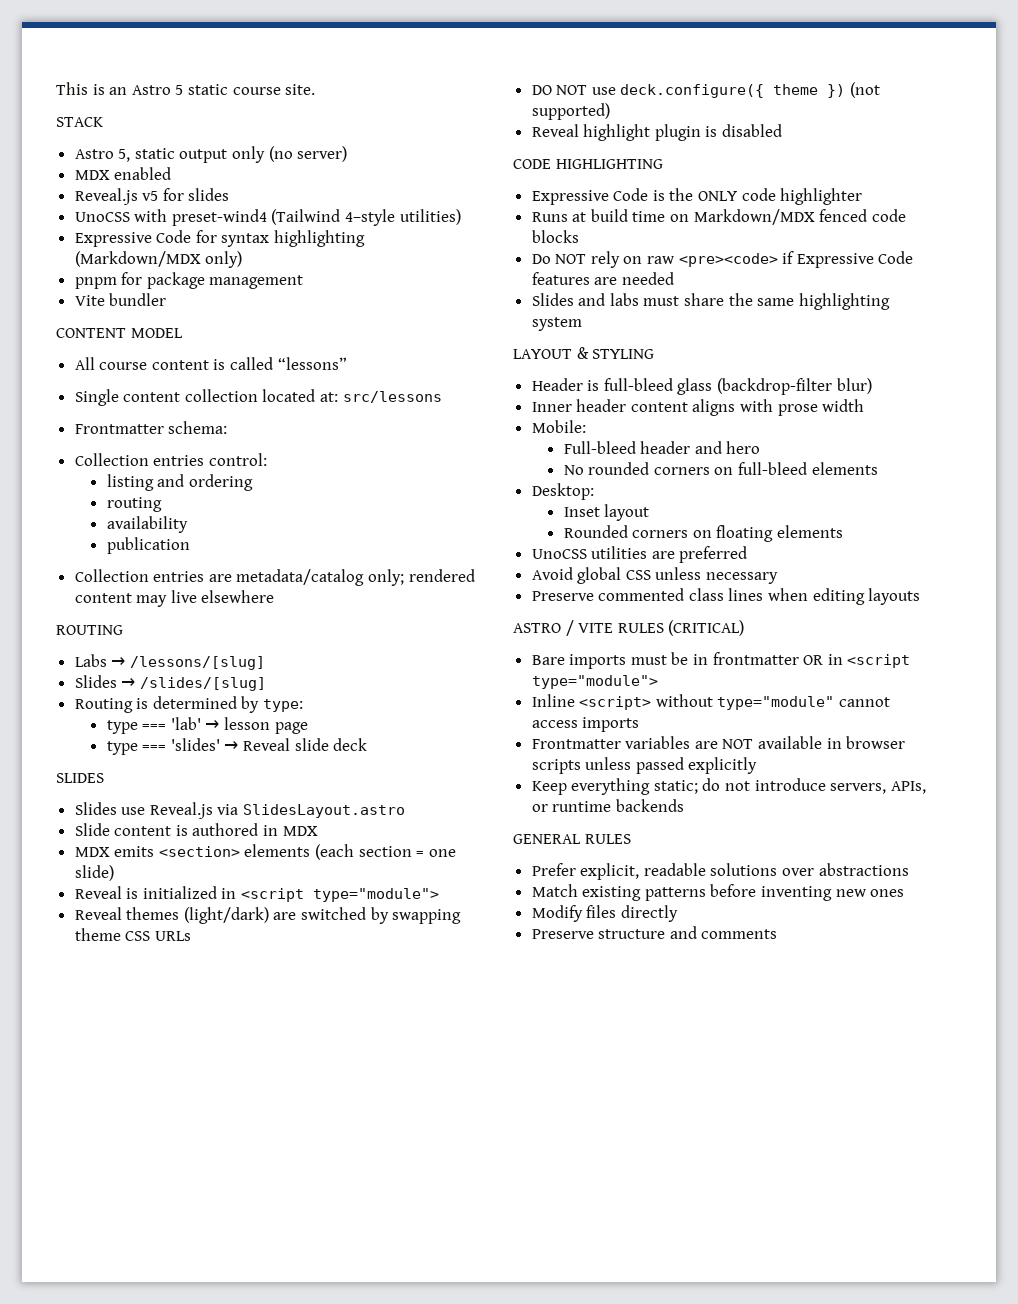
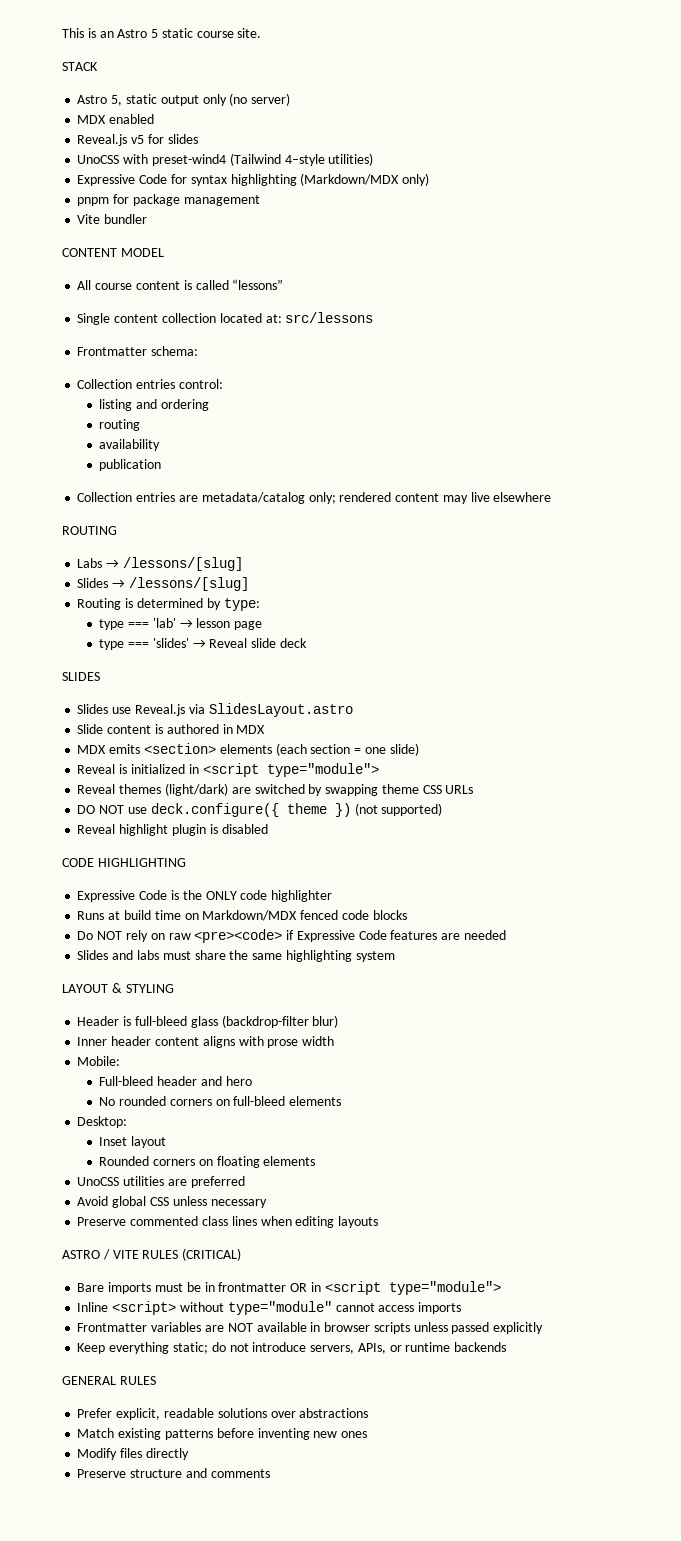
- Slides → /slides/[slug]
+ Slides → /lessons/[slug]

